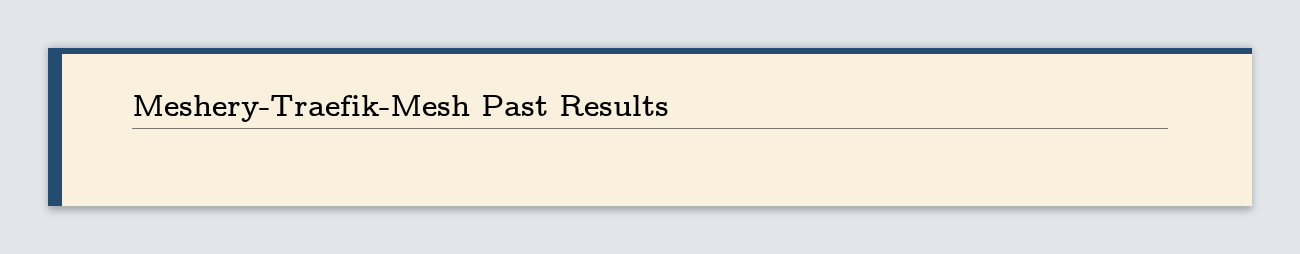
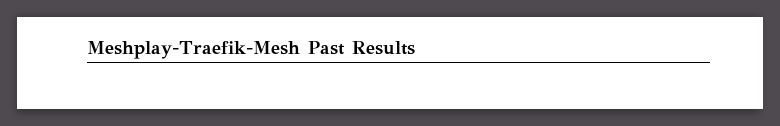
- Meshery-Traefik-Mesh Past Results
+ Meshplay-Traefik-Mesh Past Results

